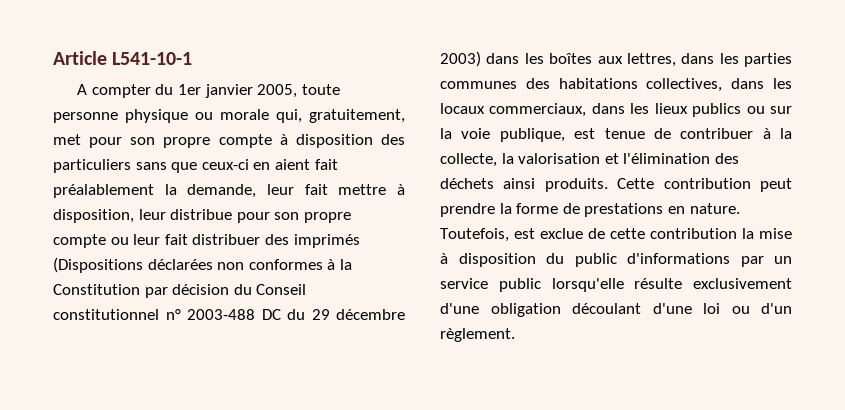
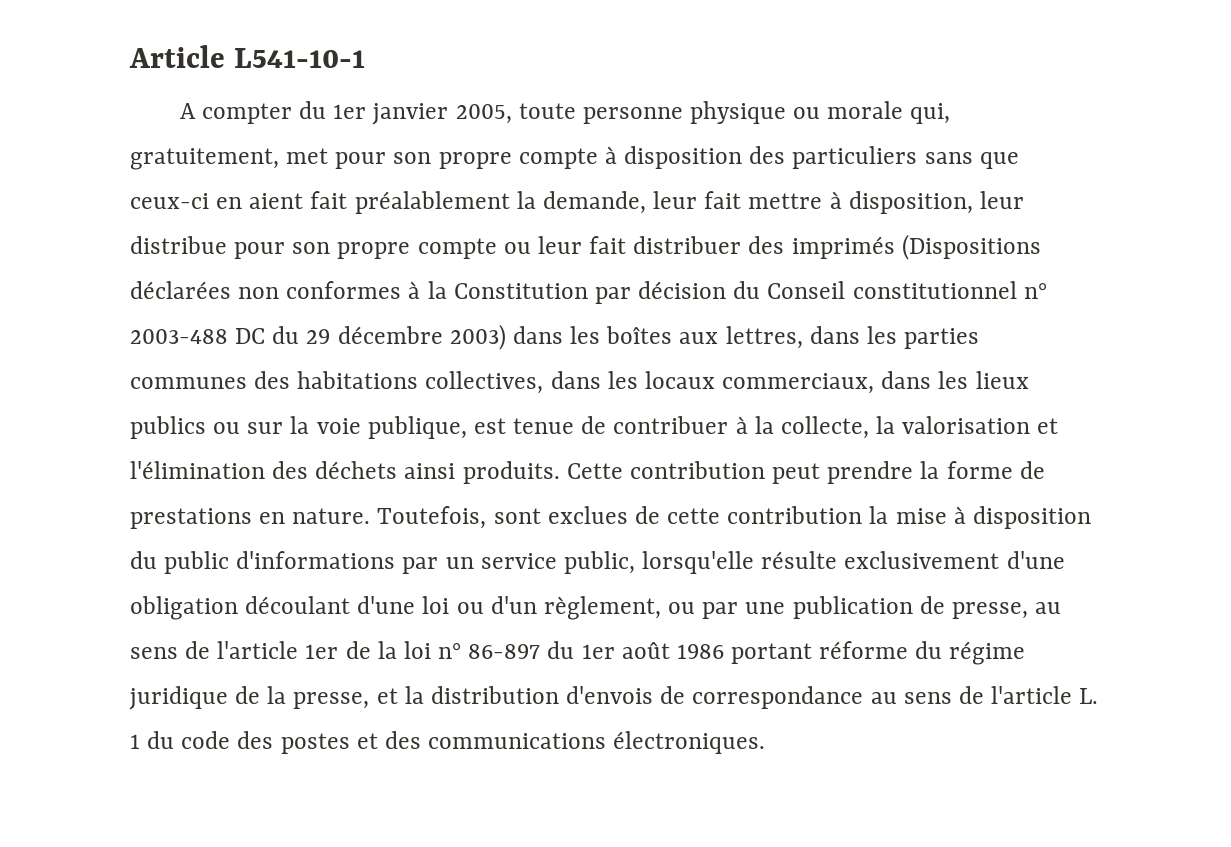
- Toutefois, est exclue de cette contribution la mise à disposition du public d'informations par un service public lorsqu'elle résulte exclusivement d'une obligation découlant d'une loi ou d'un règlement.
+ Toutefois, sont exclues de cette contribution la mise à disposition du public d'informations par un service public, lorsqu'elle résulte exclusivement d'une obligation découlant d'une loi ou d'un règlement, ou par une publication de presse, au sens de l'article 1er de la loi n° 86-897 du 1er août 1986 portant réforme du régime juridique de la presse, et la distribution d'envois de correspondance au sens de l'article L. 1 du code des postes et des communications électroniques.

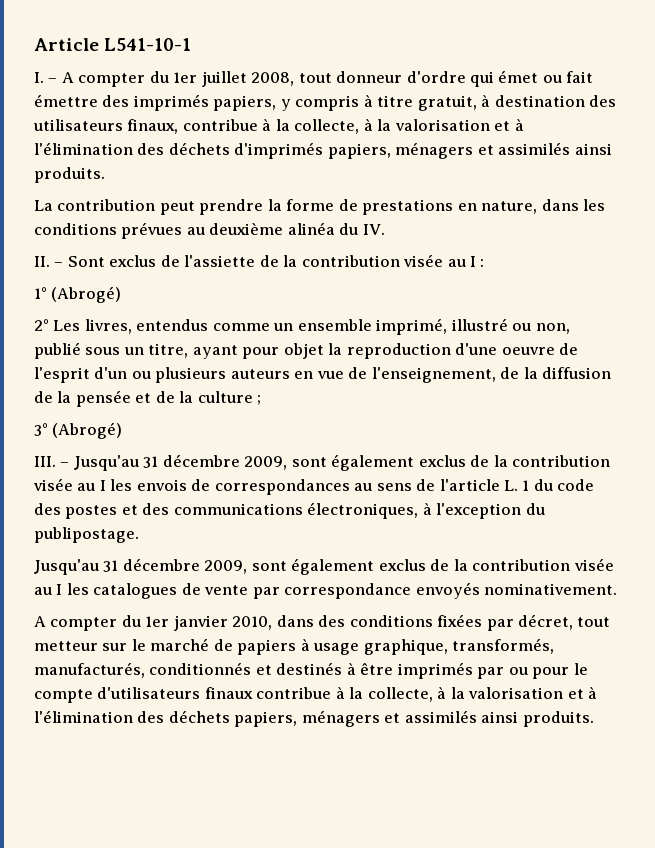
- A compter du 1er janvier 2005, toute personne physique ou morale qui, gratuitement, met pour son propre compte à disposition des particuliers sans que ceux-ci en aient fait préalablement la demande, leur fait mettre à disposition, leur distribue pour son propre compte ou leur fait distribuer des imprimés (Dispositions déclarées non conformes à la Constitution par décision du Conseil constitutionnel n° 2003-488 DC du 29 décembre 2003) dans les boîtes aux lettres, dans les parties communes des habitations collectives, dans les locaux commerciaux, dans les lieux publics ou sur la voie publique, est tenue de contribuer à la collecte, la valorisation et l'élimination des déchets ainsi produits. Cette contribution peut prendre la forme de prestations en nature. Toutefois, sont exclues de cette contribution la mise à disposition du public d'informations par un service public, lorsqu'elle résulte exclusivement d'une obligation découlant d'une loi ou d'un règlement, ou par une publication de presse, au sens de l'article 1er de la loi n° 86-897 du 1er août 1986 portant réforme du régime juridique de la presse, et la distribution d'envois de correspondance au sens de l'article L. 1 du code des postes et des communications électroniques.
+ I. – A compter du 1er juillet 2008, tout donneur d'ordre qui émet ou fait émettre des imprimés papiers, y compris à titre gratuit, à destination des utilisateurs finaux, contribue à la collecte, à la valorisation et à l'élimination des déchets d'imprimés papiers, ménagers et assimilés ainsi produits.
+ La contribution peut prendre la forme de prestations en nature, dans les conditions prévues au deuxième alinéa du IV.
+ II. – Sont exclus de l'assiette de la contribution visée au I :
+ 1° (Abrogé)
+ 2° Les livres, entendus comme un ensemble imprimé, illustré ou non, publié sous un titre, ayant pour objet la reproduction d'une oeuvre de l'esprit d'un ou plusieurs auteurs en vue de l'enseignement, de la diffusion de la pensée et de la culture ;
+ 3° (Abrogé)
+ III. – Jusqu'au 31 décembre 2009, sont également exclus de la contribution visée au I les envois de correspondances au sens de l'article L. 1 du code des postes et des communications électroniques, à l'exception du publipostage.
+ Jusqu'au 31 décembre 2009, sont également exclus de la contribution visée au I les catalogues de vente par correspondance envoyés nominativement.
+ A compter du 1er janvier 2010, dans des conditions fixées par décret, tout metteur sur le marché de papiers à usage graphique, transformés, manufacturés, conditionnés et destinés à être imprimés par ou pour le compte d'utilisateurs finaux contribue à la collecte, à la valorisation et à l'élimination des déchets papiers, ménagers et assimilés ainsi produits.

